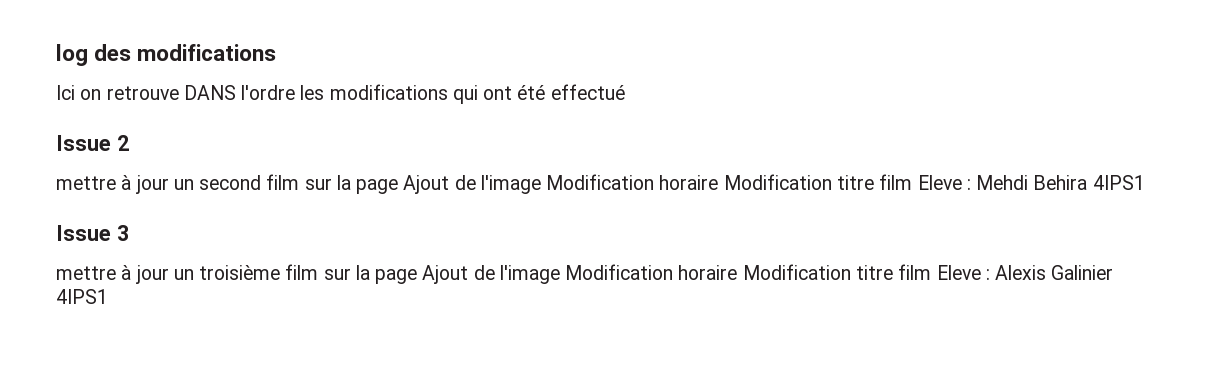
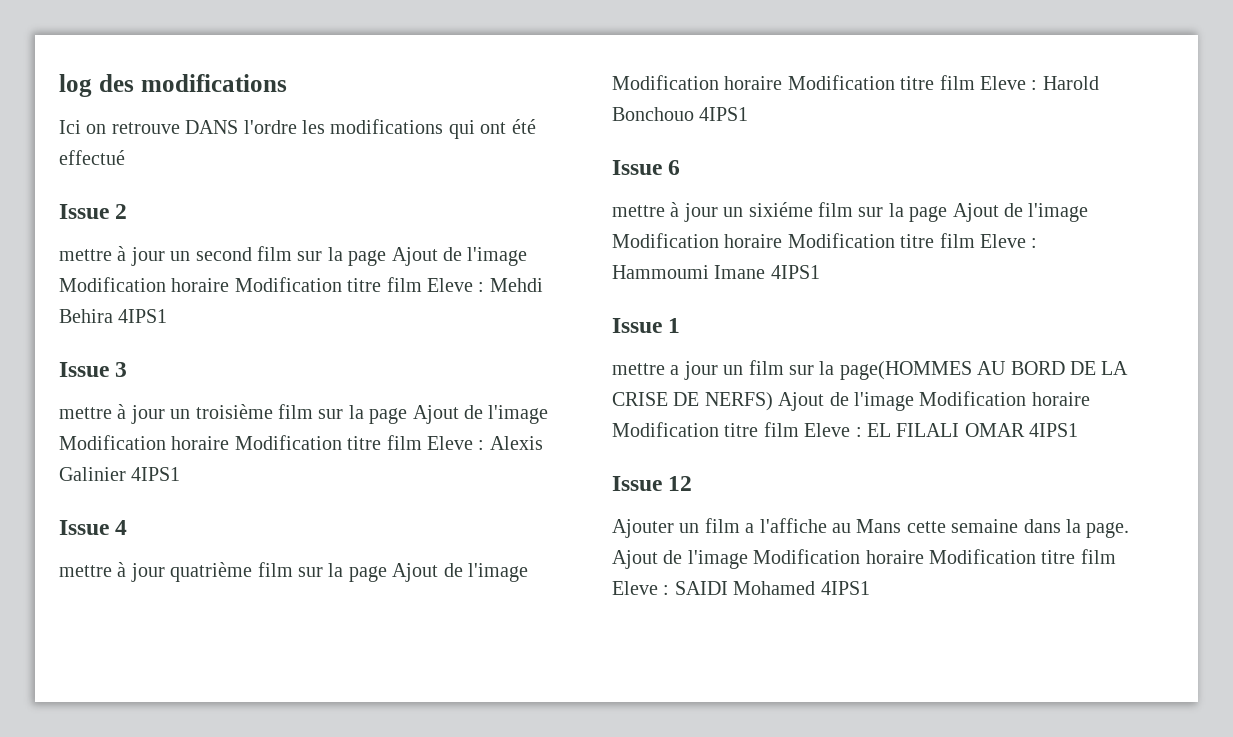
+ Issue 4
+ mettre à jour quatrième film sur la page Ajout de l'image Modification horaire Modification titre film Eleve : Harold Bonchouo 4IPS1
+ Issue 6
+ mettre à jour un sixiéme film sur la page Ajout de l'image Modification horaire Modification titre film Eleve : Hammoumi Imane 4IPS1
+ Issue 1
+ mettre a jour un film sur la page(HOMMES AU BORD DE LA CRISE DE NERFS) Ajout de l'image Modification horaire Modification titre film Eleve : EL FILALI OMAR 4IPS1
+ Issue 12
+ Ajouter un film a l'affiche au Mans cette semaine dans la page. Ajout de l'image Modification horaire Modification titre film Eleve : SAIDI Mohamed 4IPS1

